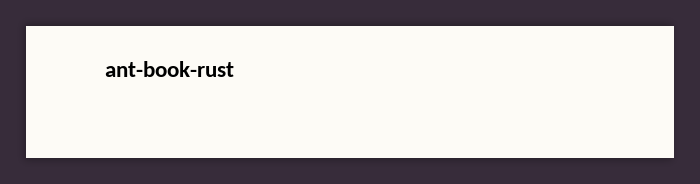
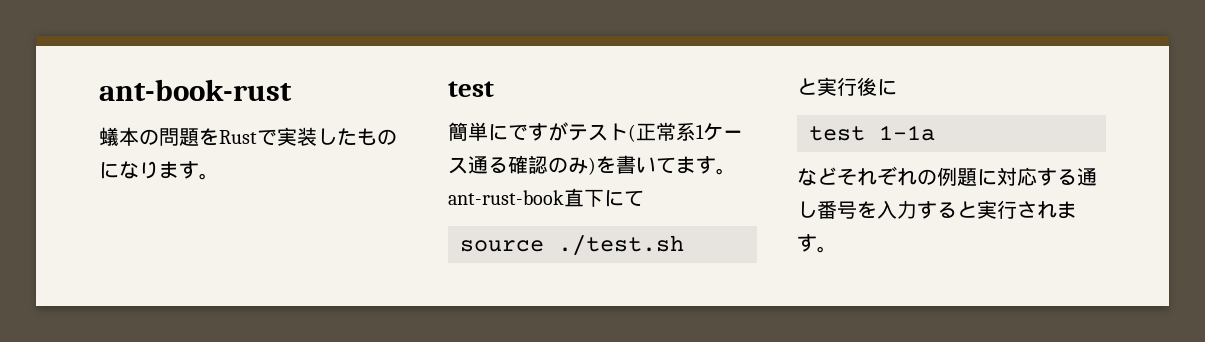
+ 蟻本の問題をRustで実装したものになります。
+ test
+ 簡単にですがテスト(正常系1ケース通る確認のみ)を書いてます。ant-rust-book直下にて
+ source ./test.sh
+ と実行後に
+ test 1-1a
+ などそれぞれの例題に対応する通し番号を入力すると実行されます。

